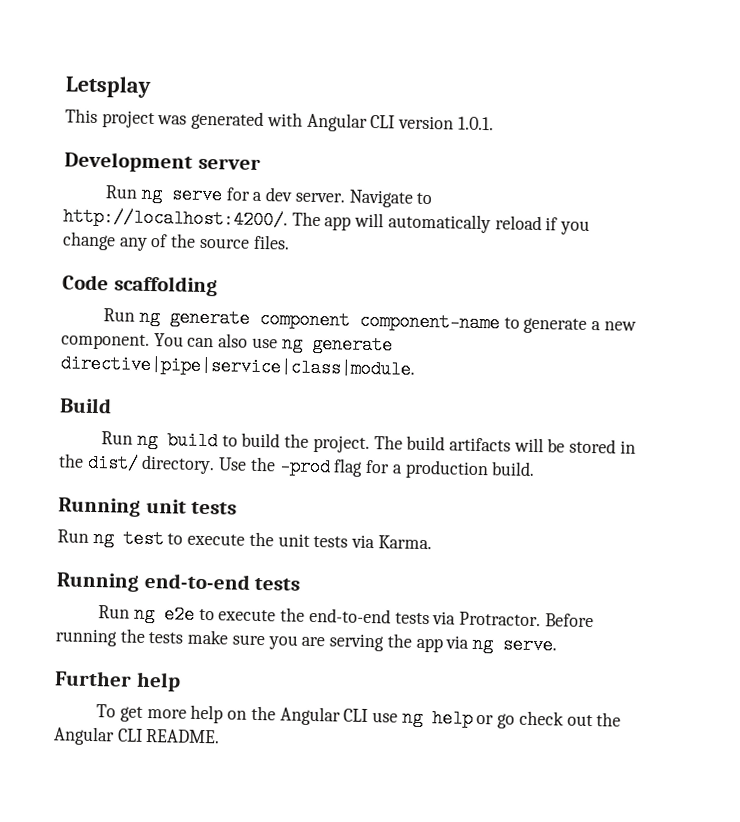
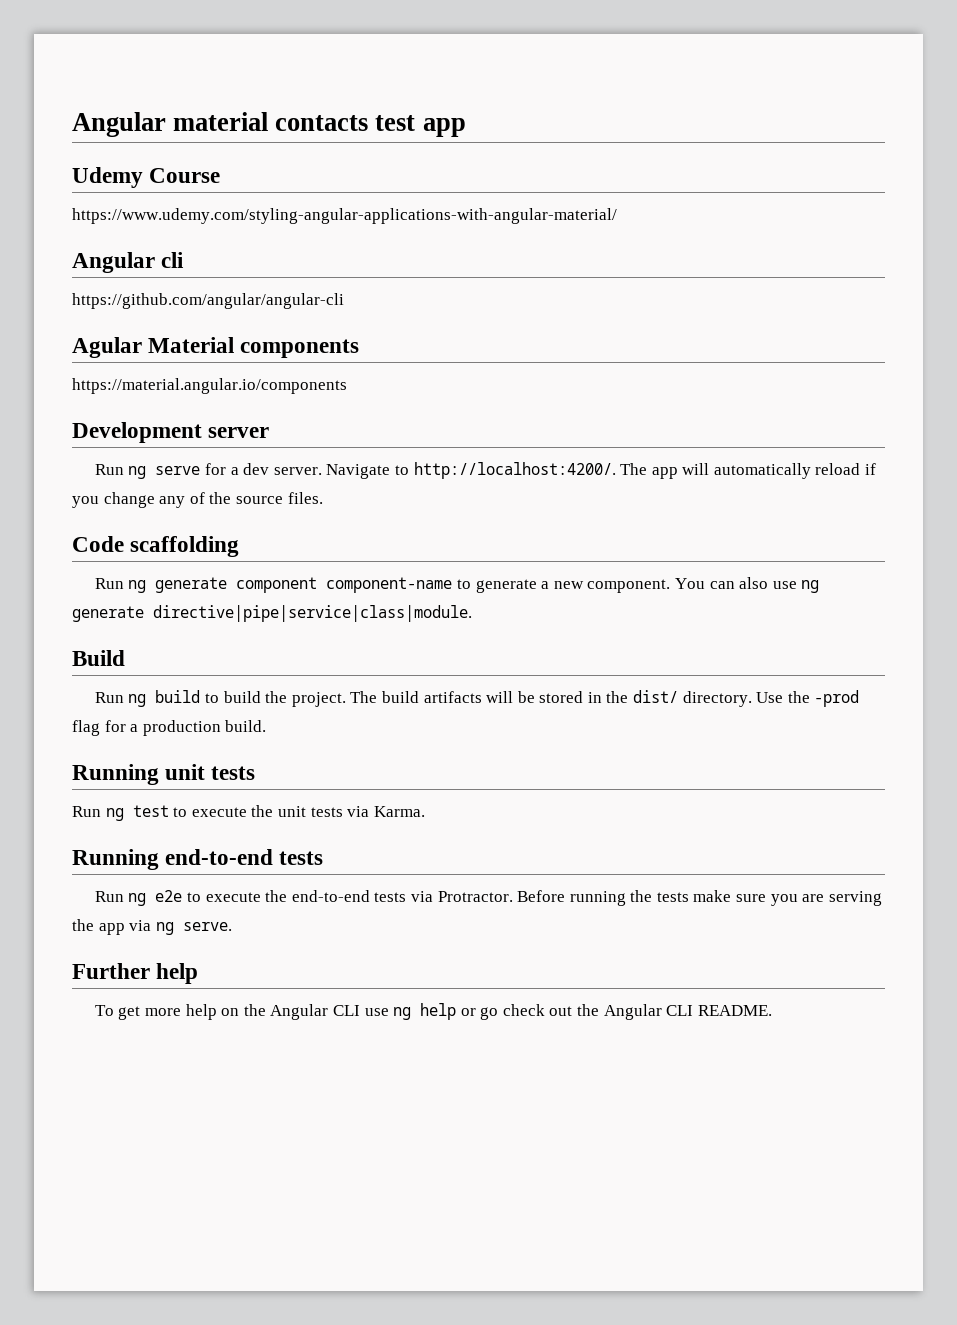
- Letsplay
- This project was generated with Angular CLI version 1.0.1.
+ Angular material contacts test app
+ Udemy Course
+ https://www.udemy.com/styling-angular-applications-with-angular-material/
+ Angular cli
+ https://github.com/angular/angular-cli
+ Agular Material components
+ https://material.angular.io/components

